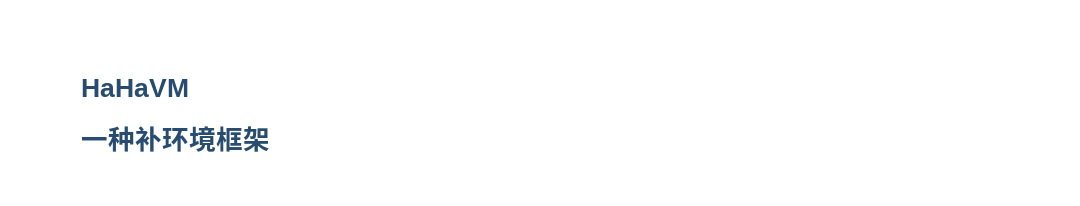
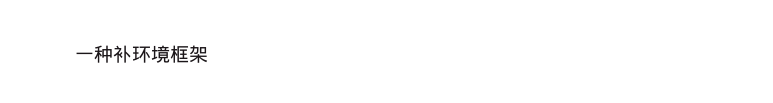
- HaHaVM

